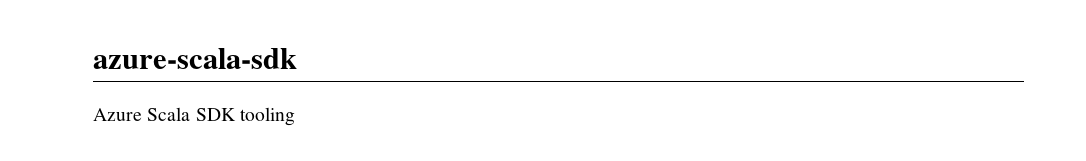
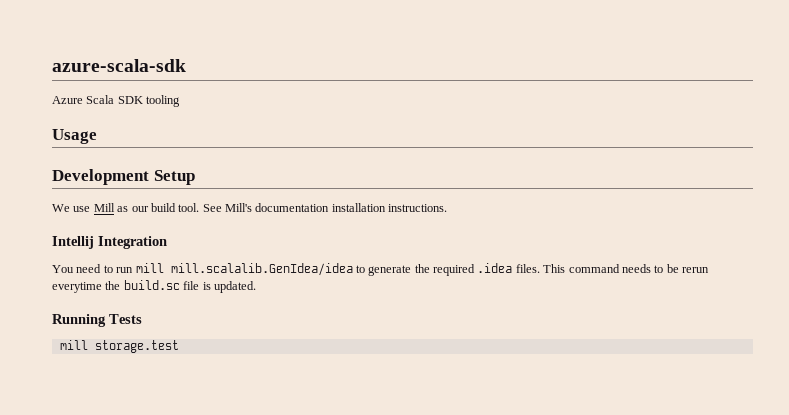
+ Usage
+ Development Setup
+ We use Mill as our build tool. See Mill's documentation installation instructions.
+ Intellij Integration
+ You need to run mill mill.scalalib.GenIdea/idea to generate the required .idea files. This command needs to be rerun everytime the build.sc file is updated.
+ Running Tests
+ mill storage.test

